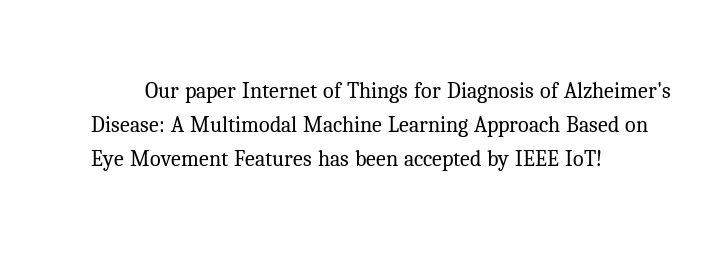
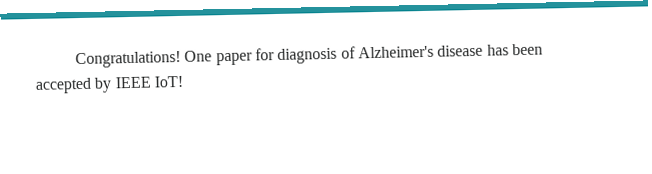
- Our paper Internet of Things for Diagnosis of Alzheimer's Disease: A Multimodal Machine Learning Approach Based on Eye Movement Features has been accepted by IEEE IoT!
+ Congratulations! One paper for diagnosis of Alzheimer's disease has been accepted by IEEE IoT!

